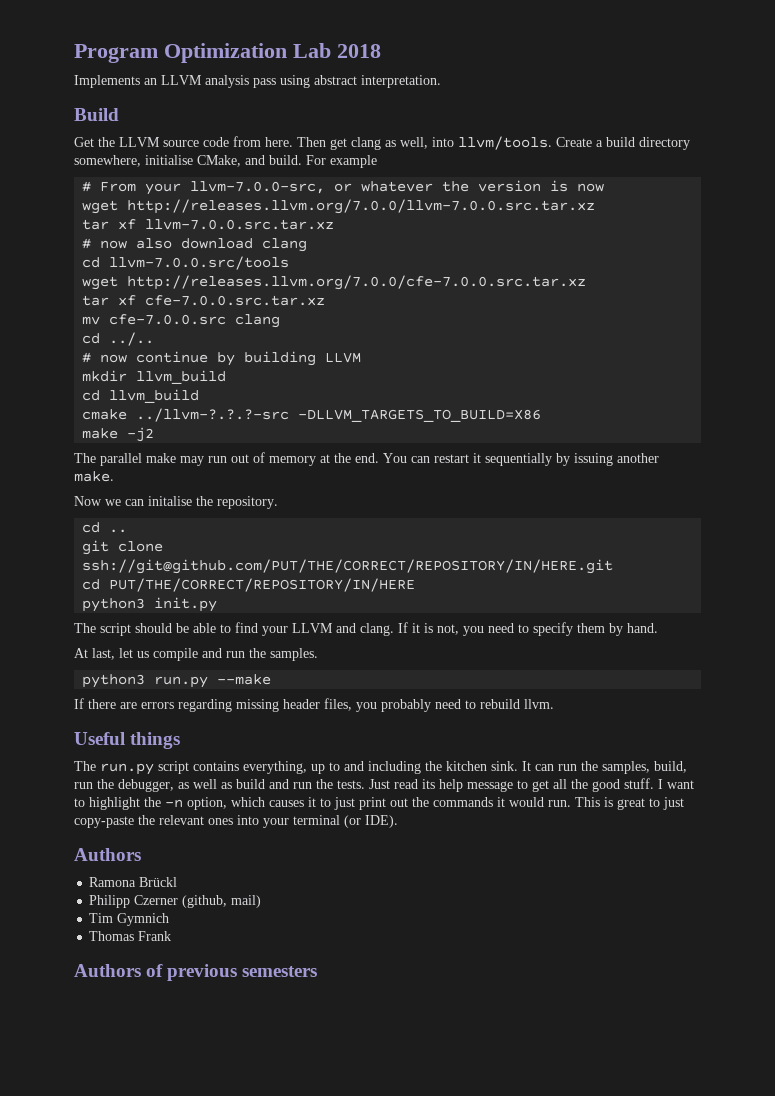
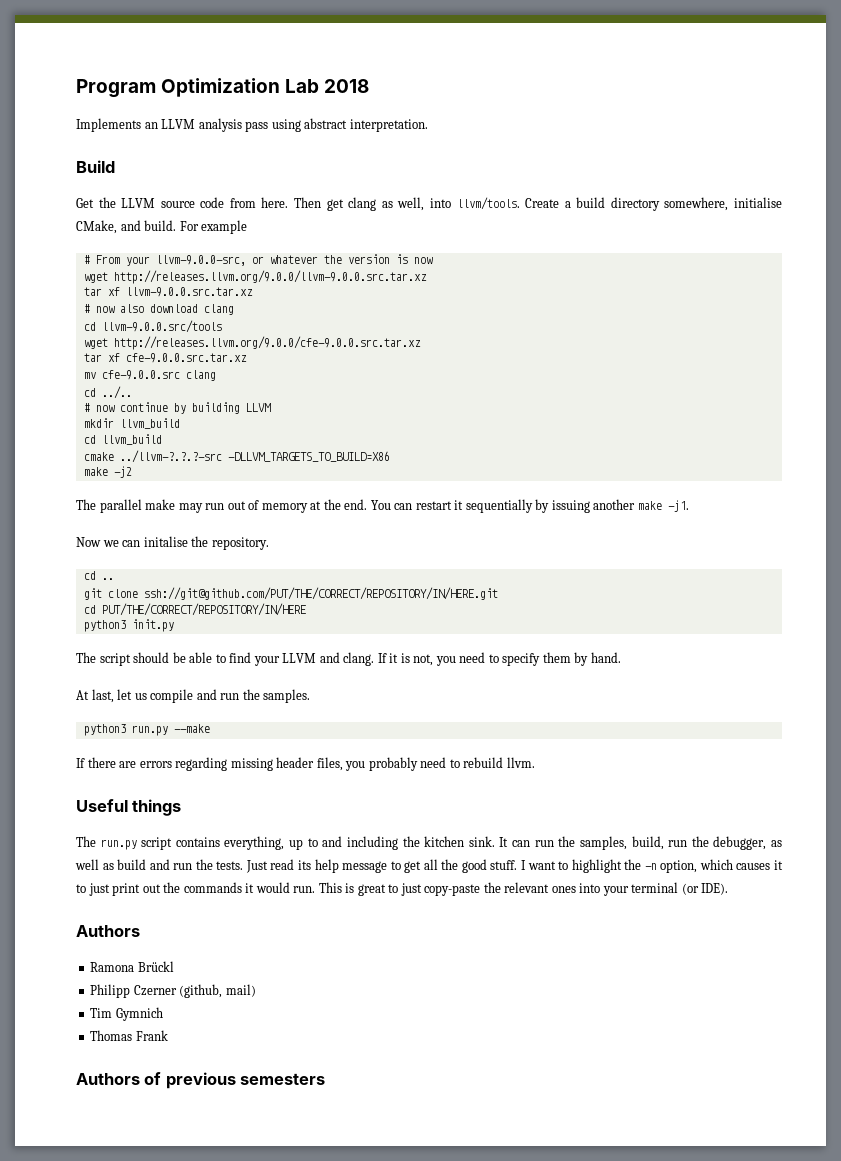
- # From your llvm-7.0.0-src, or whatever the version is now
+ # From your llvm-9.0.0-src, or whatever the version is now
- wget http://releases.llvm.org/7.0.0/llvm-7.0.0.src.tar.xz
- tar xf llvm-7.0.0.src.tar.xz
+ wget http://releases.llvm.org/9.0.0/llvm-9.0.0.src.tar.xz
+ tar xf llvm-9.0.0.src.tar.xz
- cd llvm-7.0.0.src/tools
- wget http://releases.llvm.org/7.0.0/cfe-7.0.0.src.tar.xz
- tar xf cfe-7.0.0.src.tar.xz
+ cd llvm-9.0.0.src/tools
+ wget http://releases.llvm.org/9.0.0/cfe-9.0.0.src.tar.xz
+ tar xf cfe-9.0.0.src.tar.xz
- mv cfe-7.0.0.src clang
+ mv cfe-9.0.0.src clang
- You can restart it sequentially by issuing another make.
+ You can restart it sequentially by issuing another make -j1.

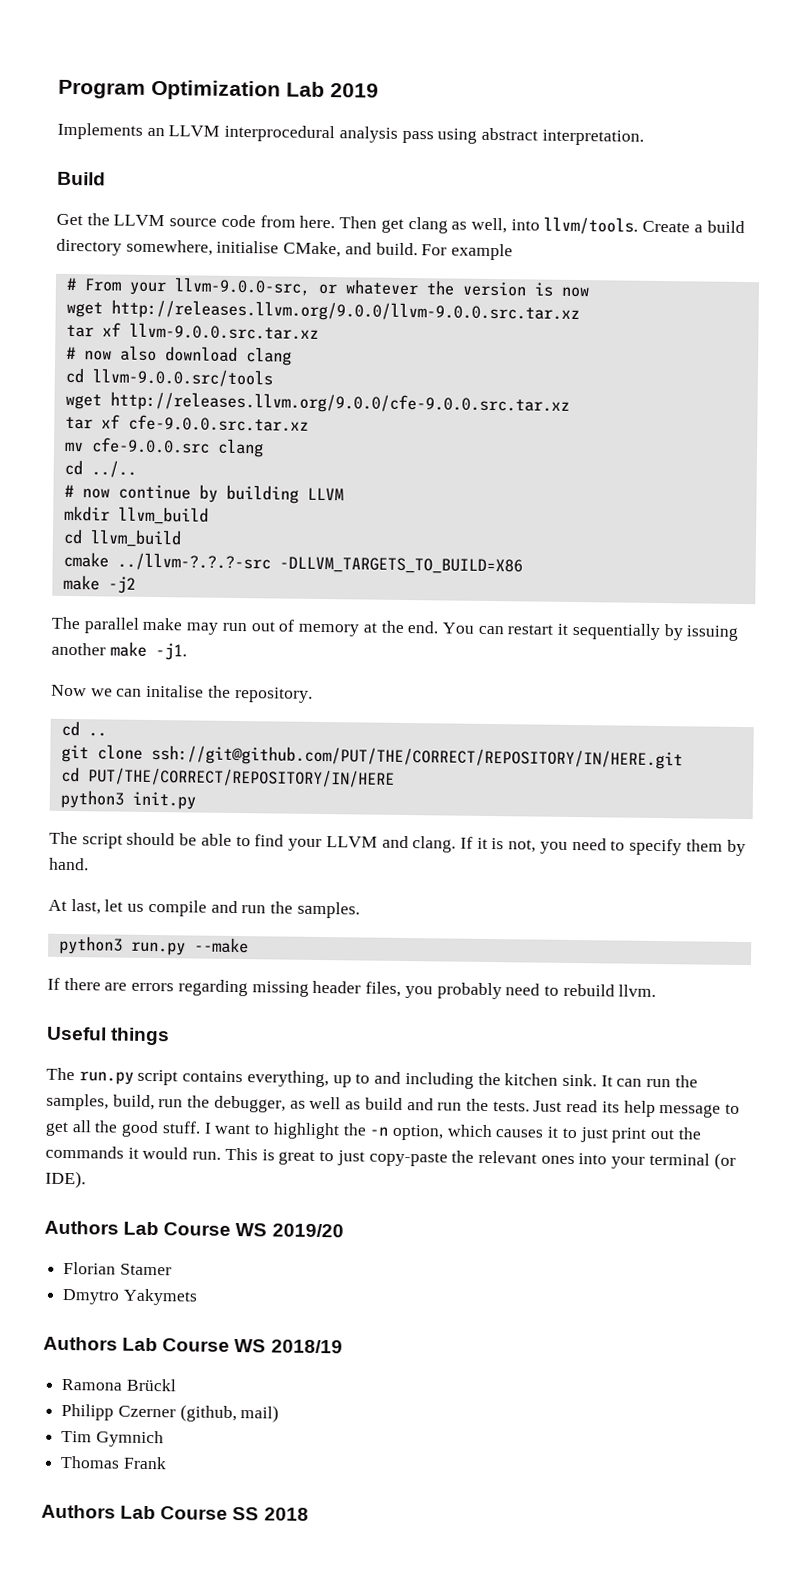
- Program Optimization Lab 2018
+ Program Optimization Lab 2019
- Implements an LLVM analysis pass using abstract interpretation.
+ Implements an LLVM interprocedural analysis pass using abstract interpretation.
  This is great to just copy-paste the relevant ones into your terminal (or IDE).
- Authors
+ Authors Lab Course WS 2019/20
+ Florian Stamer
+ Dmytro Yakymets
+ Authors Lab Course WS 2018/19
- Authors of previous semesters
+ Authors Lab Course SS 2018

